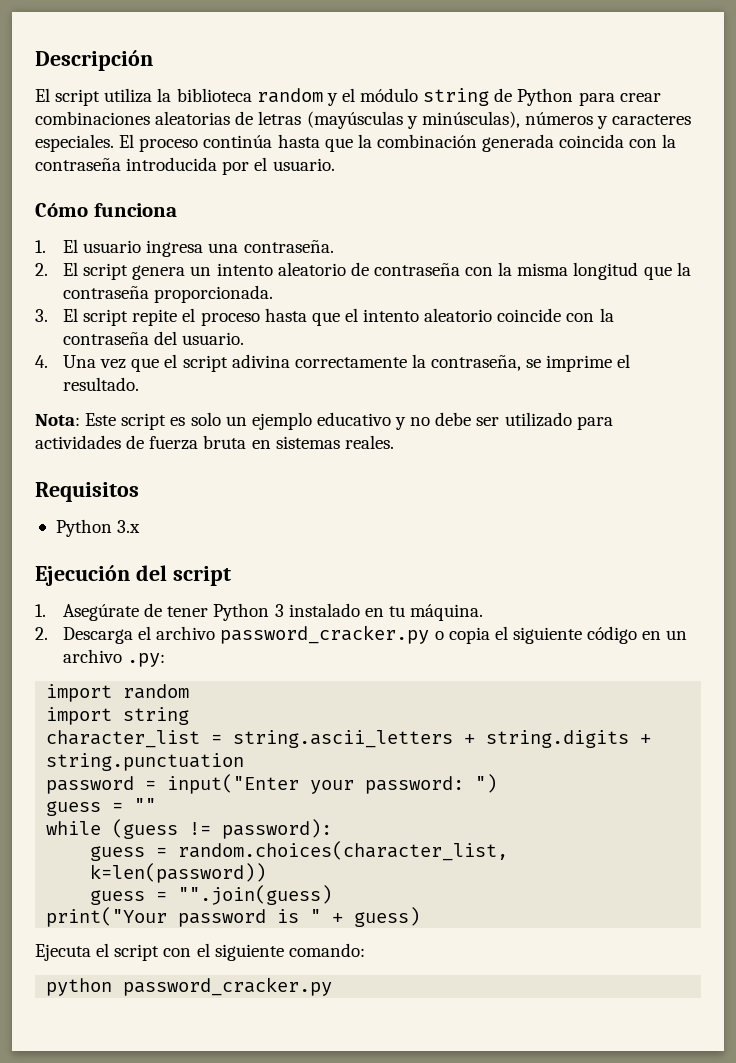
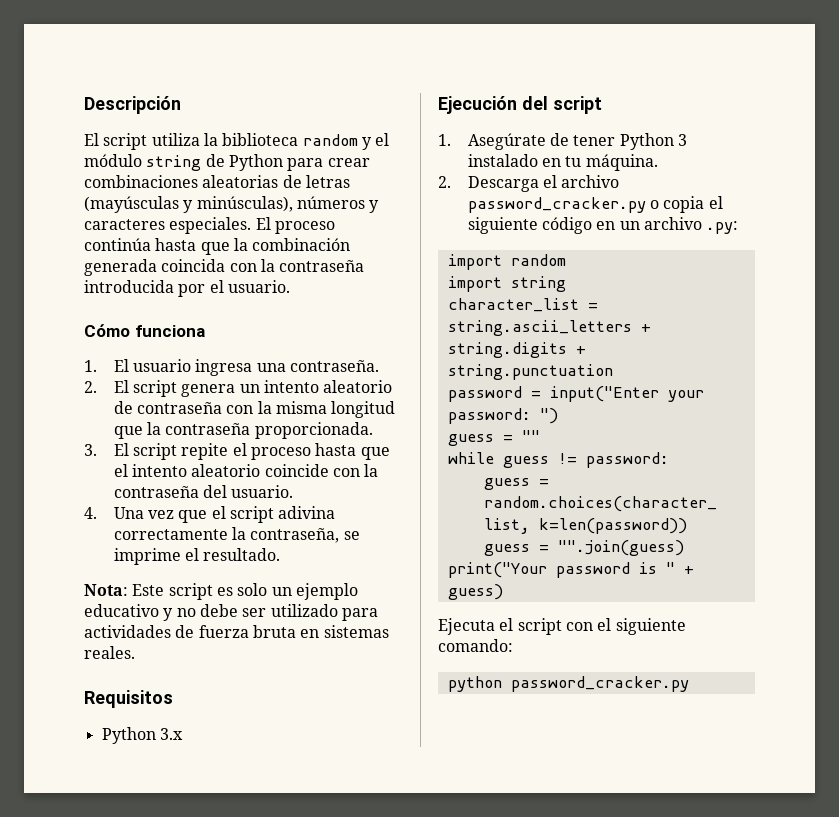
- while (guess != password):
+ while guess != password:

